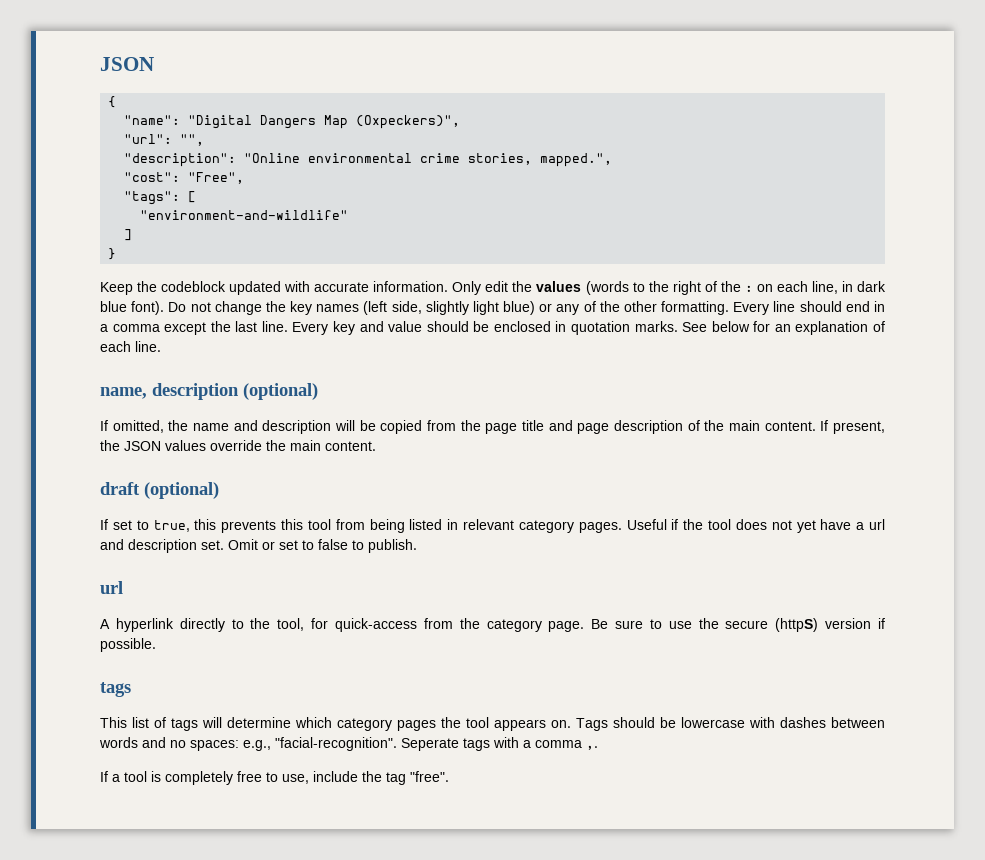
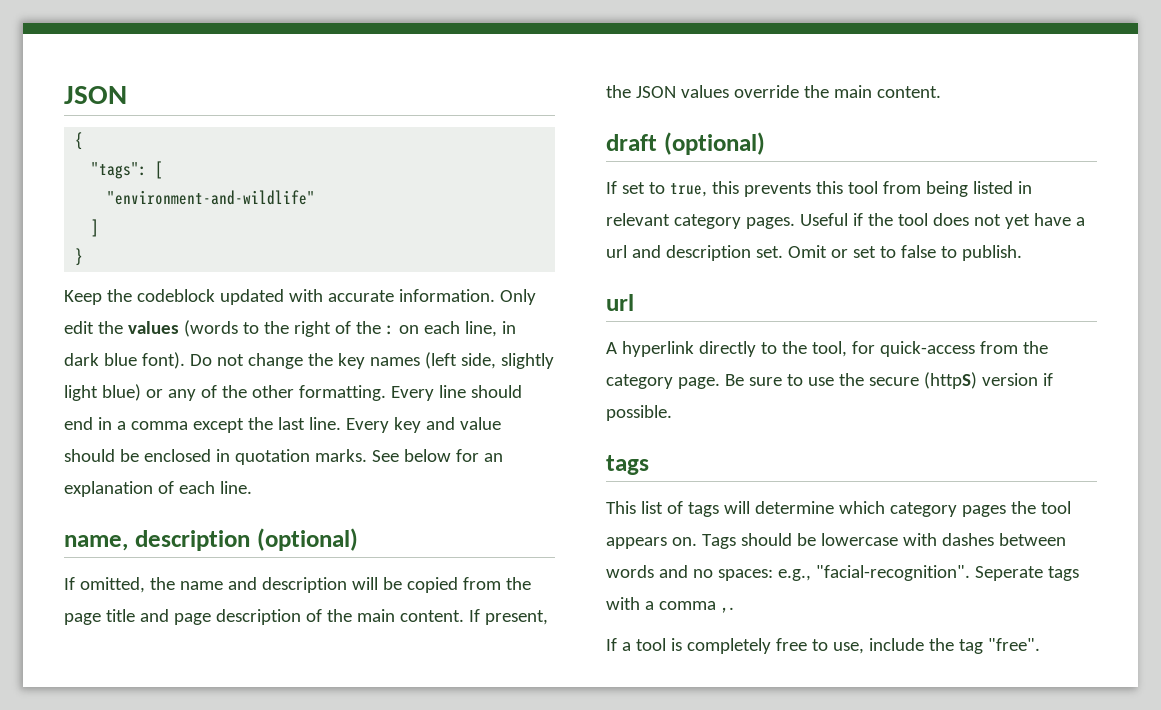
- "name": "Digital Dangers Map (Oxpeckers)",
- "url": "",
- "description": "Online environmental crime stories, mapped.",
- "cost": "Free",

